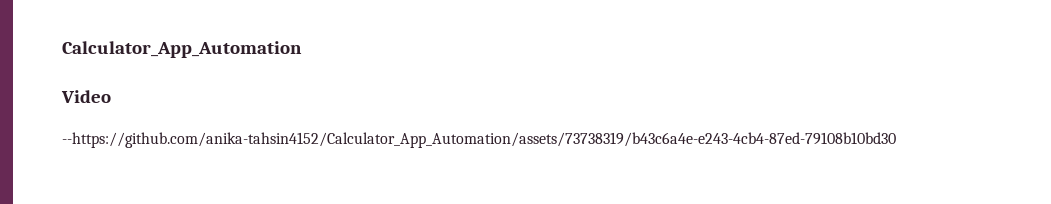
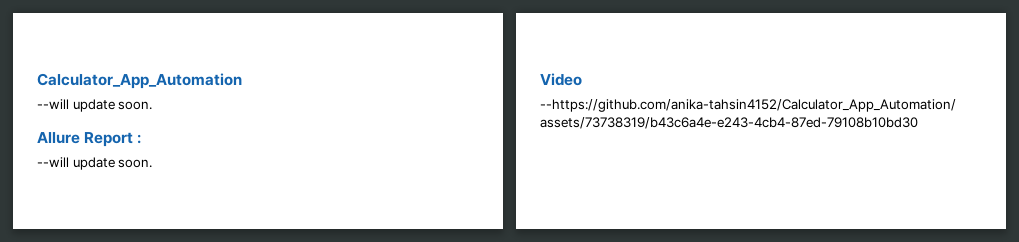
  Calculator_App_Automation
+ --will update soon.
+ Allure Report :
+ --will update soon.

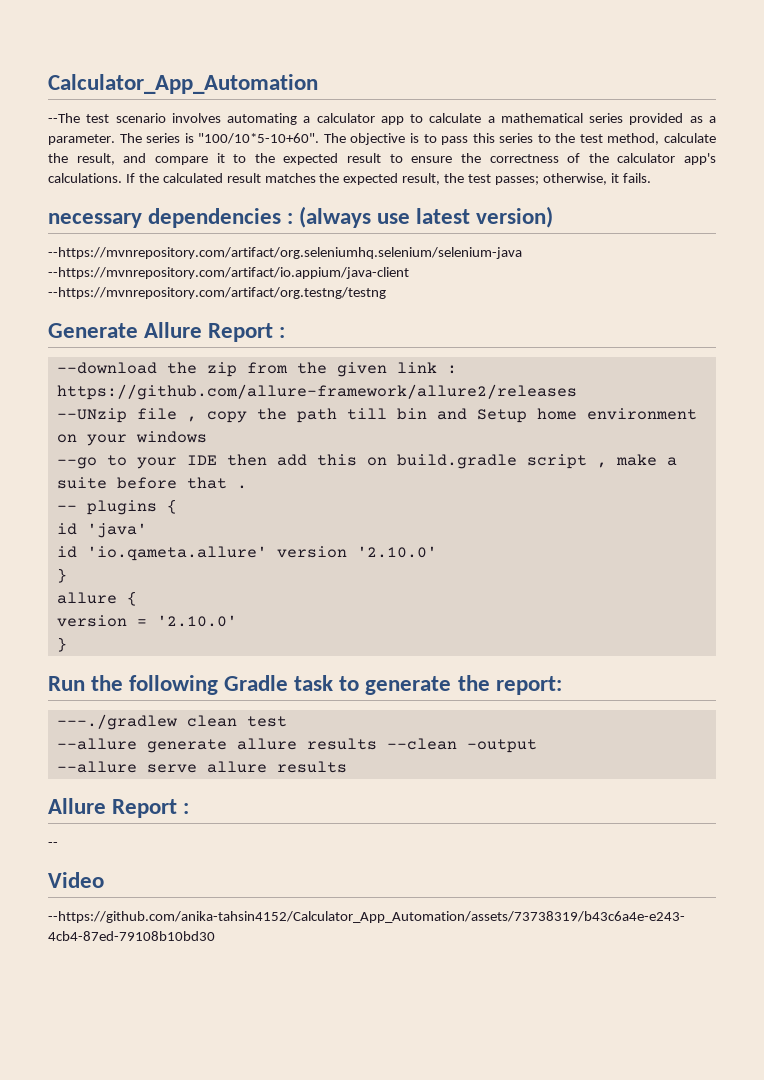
  Calculator_App_Automation
- --will update soon.
+ --The test scenario involves automating a calculator app to calculate a mathematical series provided as a parameter. The series is "100/10*5-10+60". The objective is to pass this series to the test method, calculate the result, and compare it to the expected result to ensure the correctness of the calculator app's calculations. If the calculated result matches the expected result, the test passes; otherwise, it fails.
+ necessary dependencies : (always use latest version)
+ --https://mvnrepository.com/artifact/org.seleniumhq.selenium/selenium-java --https://mvnrepository.com/artifact/io.appium/java-client --https://mvnrepository.com/artifact/org.testng/testng
+ Generate Allure Report :
+ --download the zip from the given link : https://github.com/allure-framework/allure2/releases
+ --UNzip file , copy the path till bin and Setup home environment on your windows
+ --go to your IDE then add this on build.gradle script , make a suite before that .
+ -- plugins {
+ id 'java'
+ id 'io.qameta.allure' version '2.10.0'
+ }
+ allure {
+ version = '2.10.0'
+ }
+ Run the following Gradle task to generate the report:
+ ---./gradlew clean test
+ --allure generate allure results --clean -output
+ --allure serve allure results
  Allure Report :
- --will update soon.
+ --

